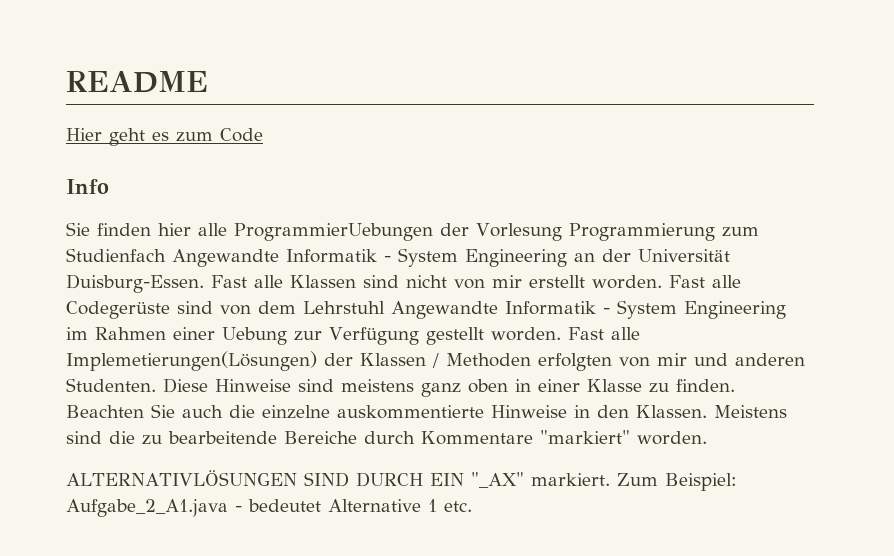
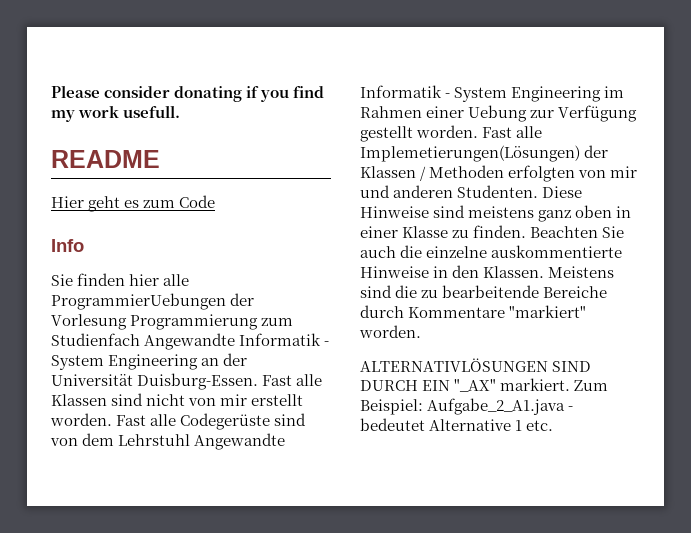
+ Please consider donating if you find my work usefull.

